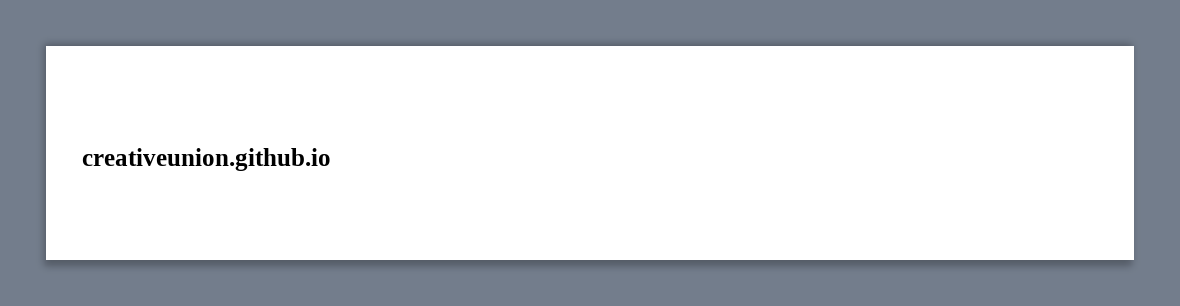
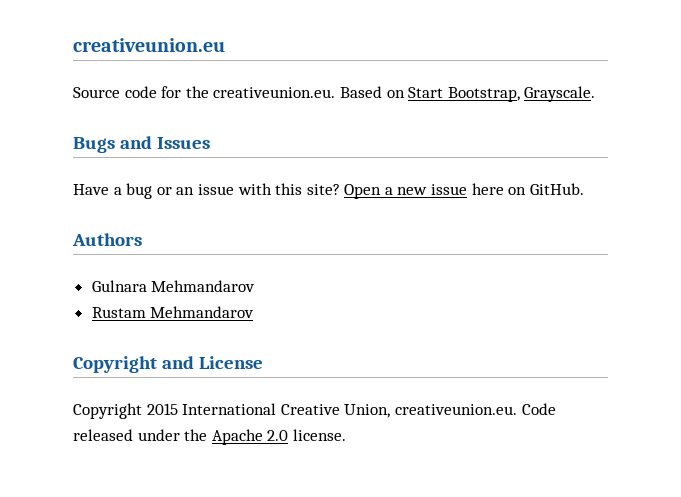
- creativeunion.github.io
+ creativeunion.eu
+ Source code for the creativeunion.eu. Based on Start Bootstrap, Grayscale.
+ Bugs and Issues
+ Have a bug or an issue with this site? Open a new issue here on GitHub.
+ Authors
+ Gulnara Mehmandarov
+ Rustam Mehmandarov
+ Copyright and License
+ Copyright 2015 International Creative Union, creativeunion.eu. Code released under the Apache 2.0 license.

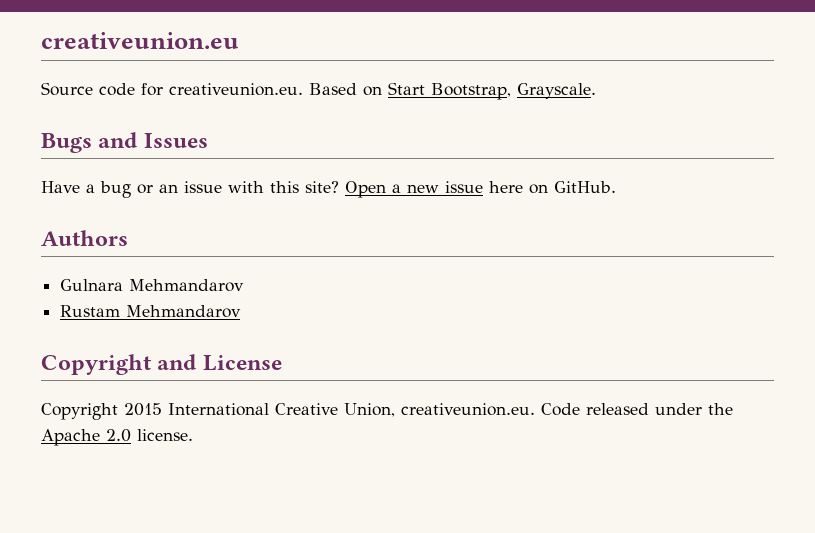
- Source code for the creativeunion.eu. Based on Start Bootstrap, Grayscale.
+ Source code for creativeunion.eu. Based on Start Bootstrap, Grayscale.

